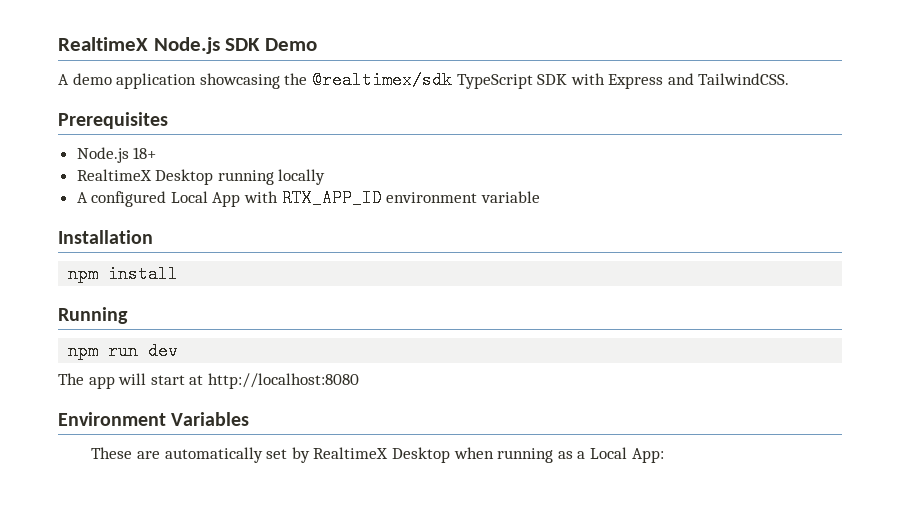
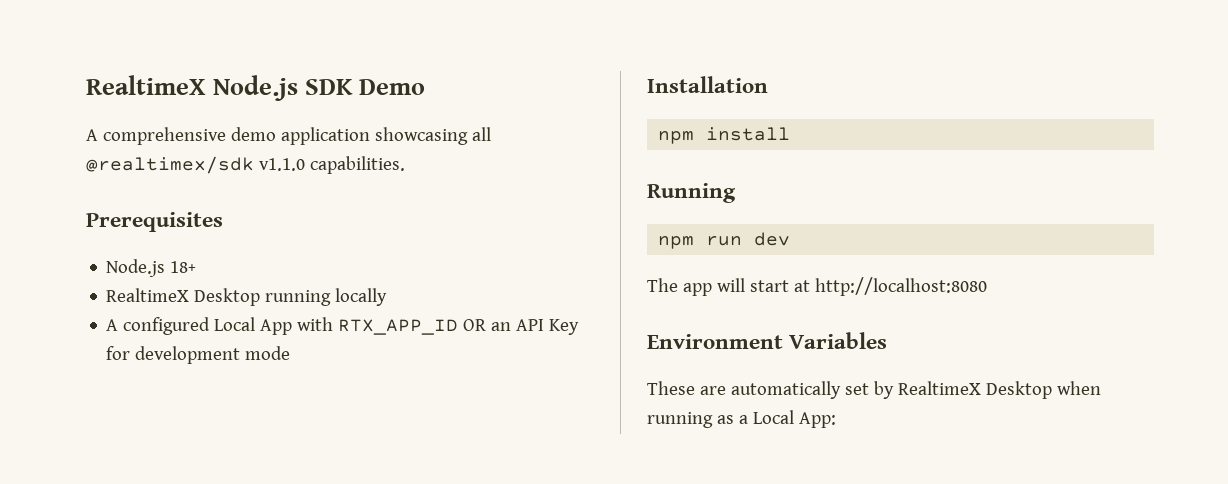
- A demo application showcasing the @realtimex/sdk TypeScript SDK with Express and TailwindCSS.
+ A comprehensive demo application showcasing all @realtimex/sdk v1.1.0 capabilities.
- A configured Local App with RTX_APP_ID environment variable
+ A configured Local App with RTX_APP_ID OR an API Key for development mode

